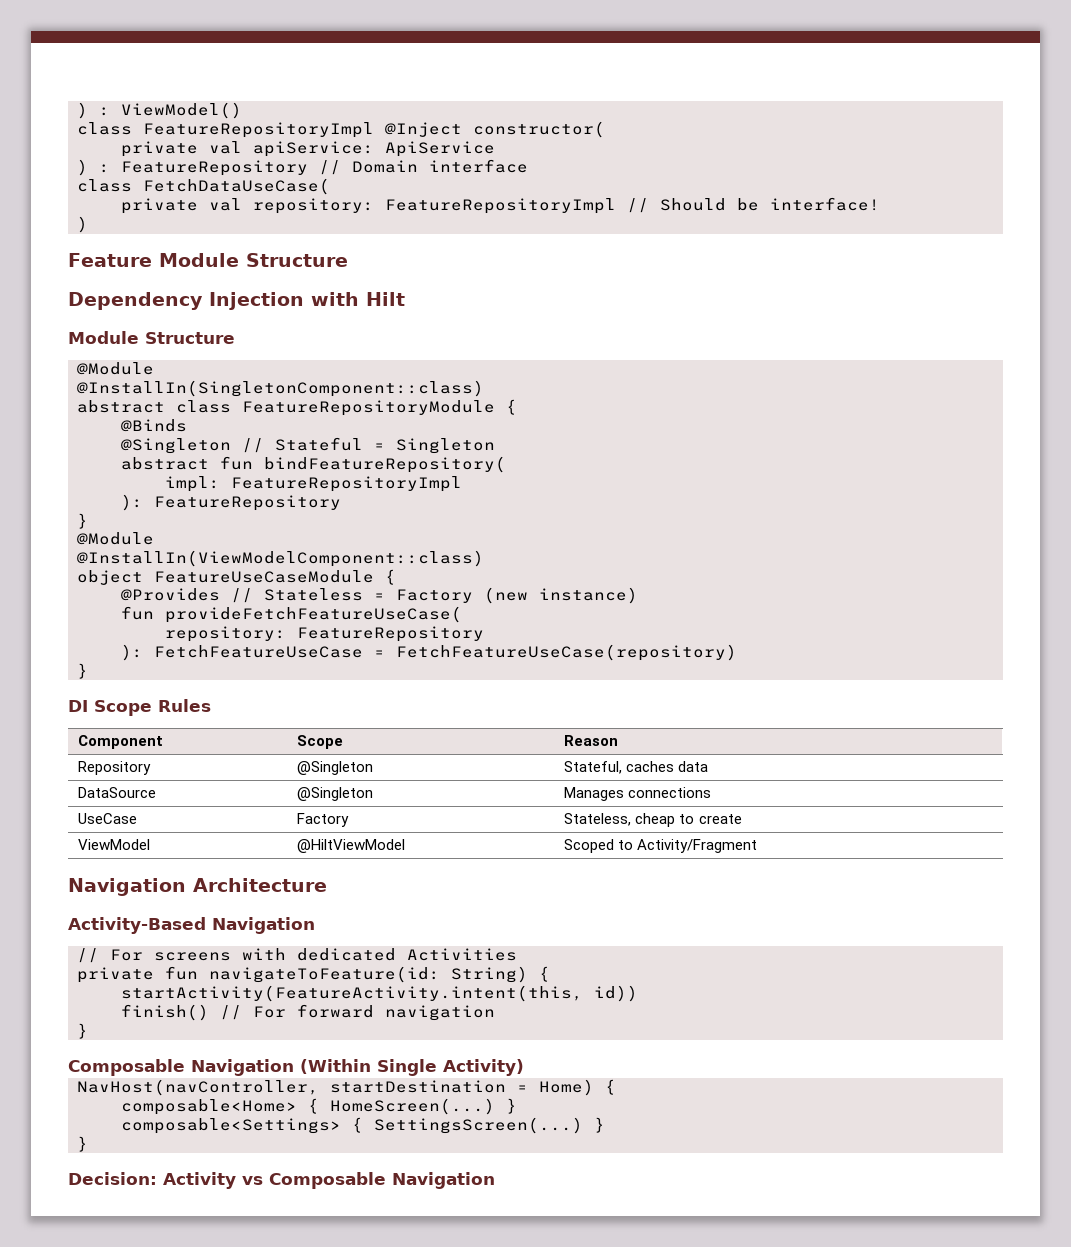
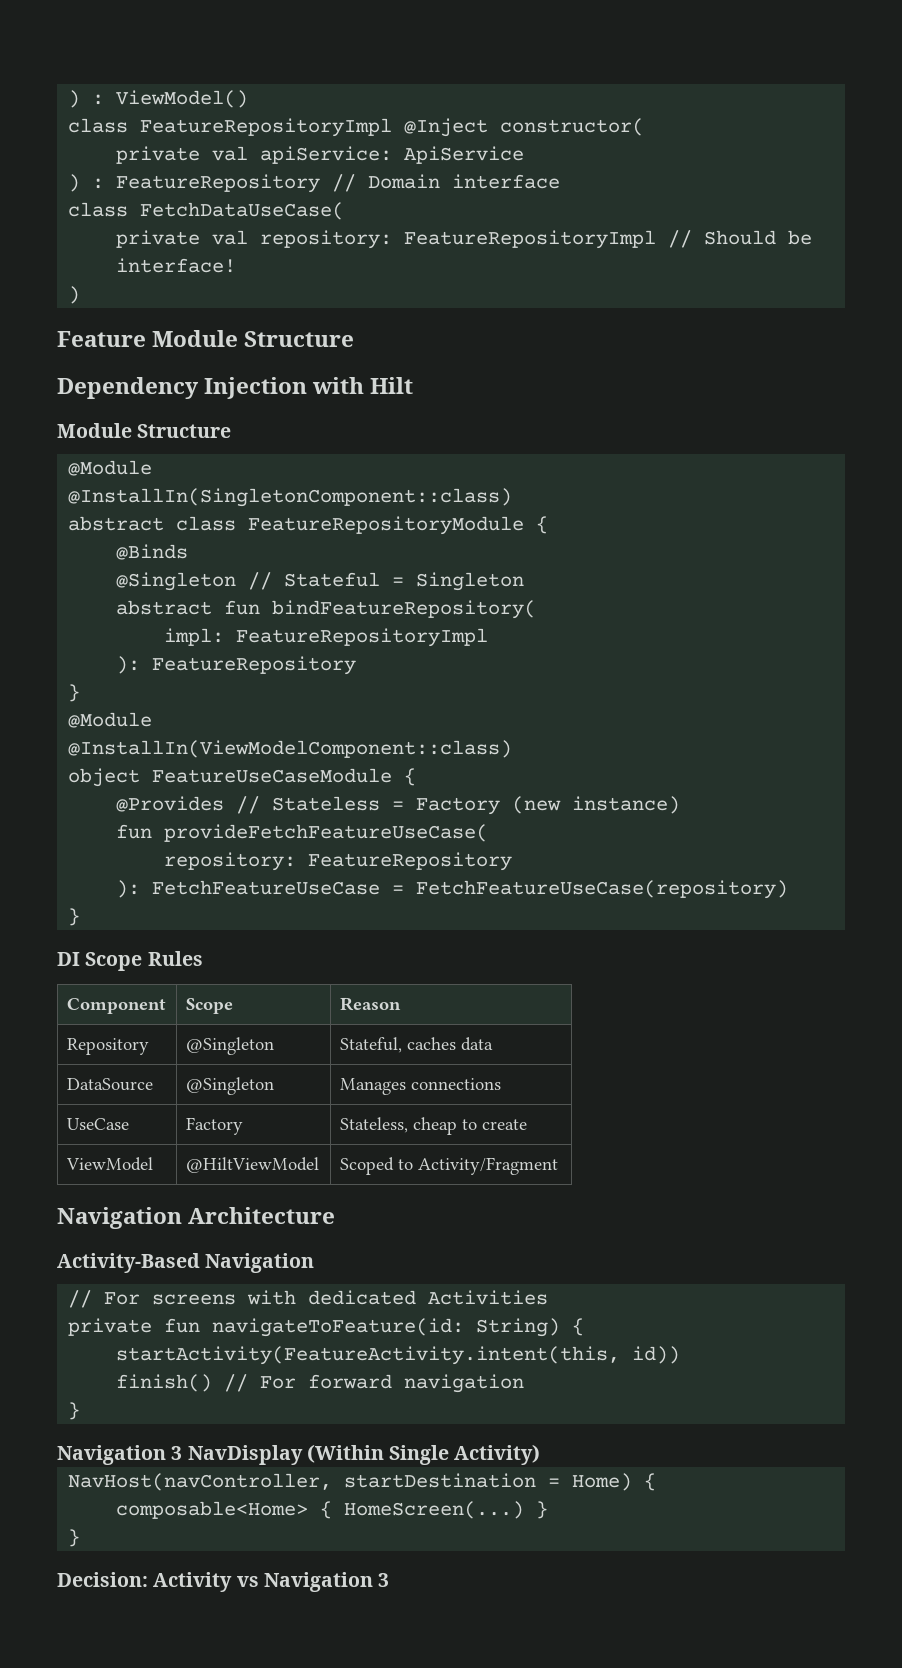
- Composable Navigation (Within Single Activity)
+ Navigation 3 NavDisplay (Within Single Activity)
- composable<Settings> { SettingsScreen(...) }
- Decision: Activity vs Composable Navigation
+ Decision: Activity vs Navigation 3

